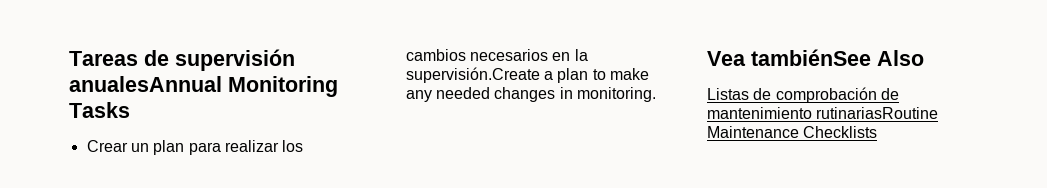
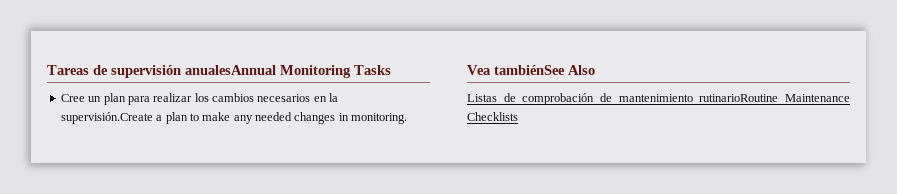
- Crear un plan para realizar los cambios necesarios en la supervisión.Create a plan to make any needed changes in monitoring.
+ Cree un plan para realizar los cambios necesarios en la supervisión.Create a plan to make any needed changes in monitoring.
- Listas de comprobación de mantenimiento rutinariasRoutine Maintenance Checklists
+ Listas de comprobación de mantenimiento rutinarioRoutine Maintenance Checklists

